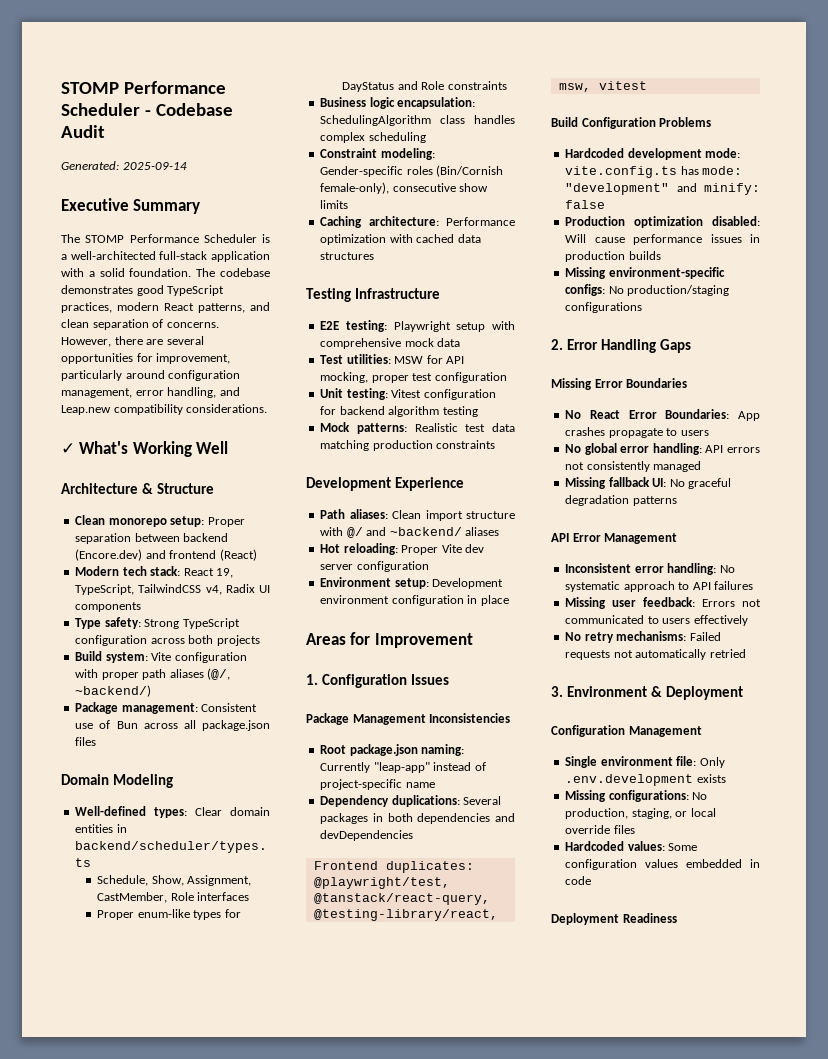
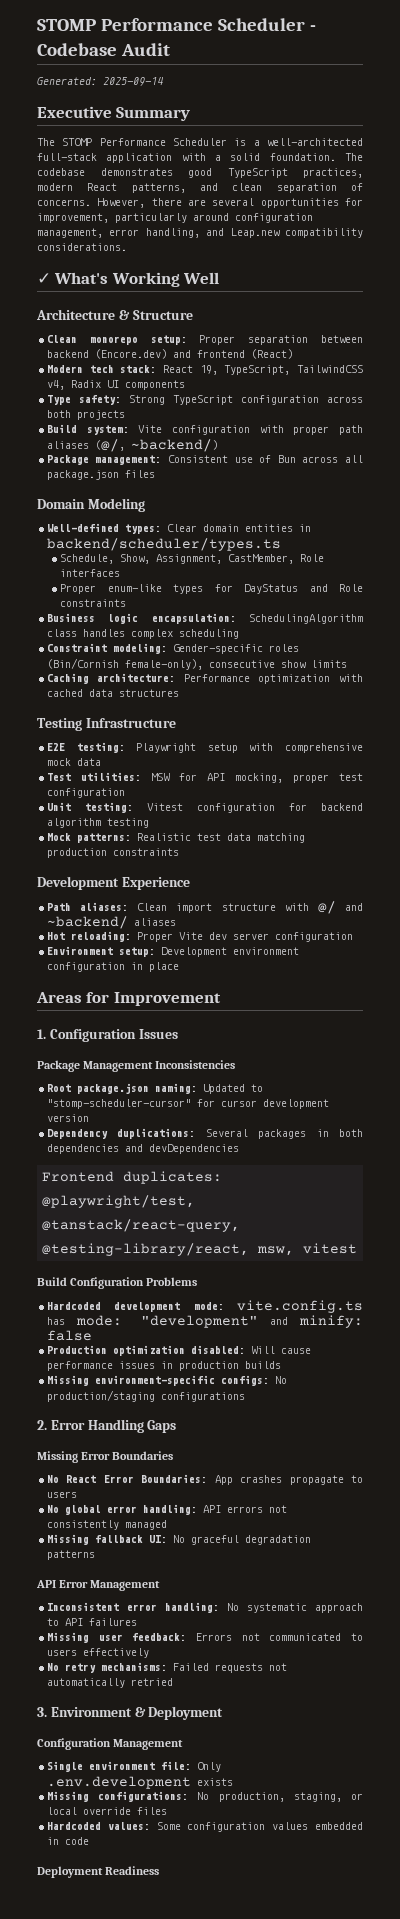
- Root package.json naming: Currently "leap-app" instead of project-specific name
+ Root package.json naming: Updated to "stomp-scheduler-cursor" for cursor development version

